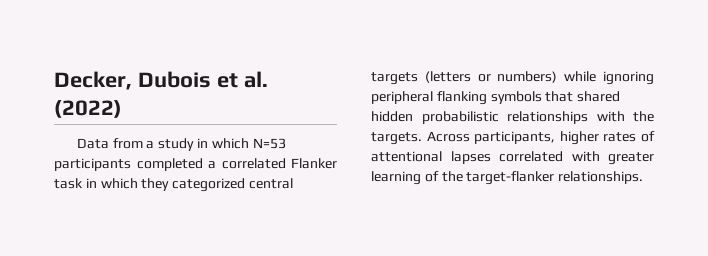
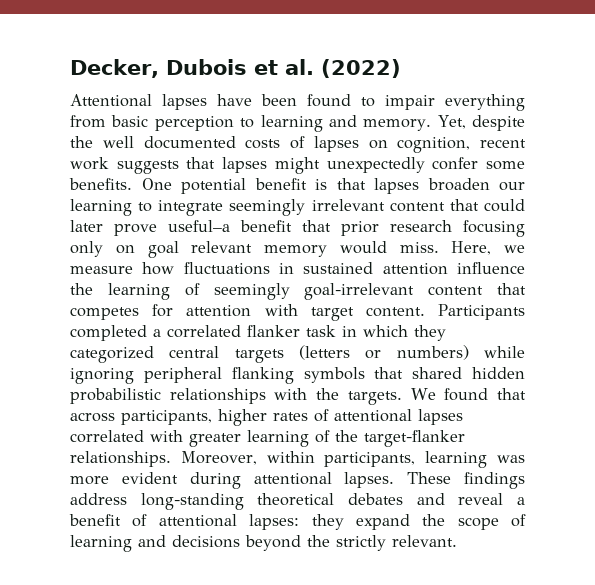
- Data from a study in which N=53 participants completed a correlated Flanker task in which they categorized central targets (letters or numbers) while ignoring peripheral flanking symbols that shared hidden probabilistic relationships with the targets.
+ Attentional lapses have been found to impair everything from basic perception to learning and memory. Yet, despite the well documented costs of lapses on cognition, recent work suggests that lapses might unexpectedly confer some benefits. One potential benefit is that lapses broaden our learning to integrate seemingly irrelevant content that could later prove useful–a benefit that prior research focusing only on goal relevant memory would miss. Here, we measure how fluctuations in sustained attention influence the learning of seemingly goal-irrelevant content that competes for attention with target content. Participants completed a correlated flanker task in which they categorized central targets (letters or numbers) while ignoring peripheral flanking symbols that shared hidden probabilistic relationships with the targets.
- Across participants, higher rates of attentional lapses correlated with greater learning of the target-flanker relationships.
+ We found that across participants, higher rates of attentional lapses correlated with greater learning of the target-flanker relationships.
+ Moreover, within participants, learning was more evident during attentional lapses. These findings address long-standing theoretical debates and reveal a benefit of attentional lapses: they expand the scope of learning and decisions beyond the strictly relevant.

